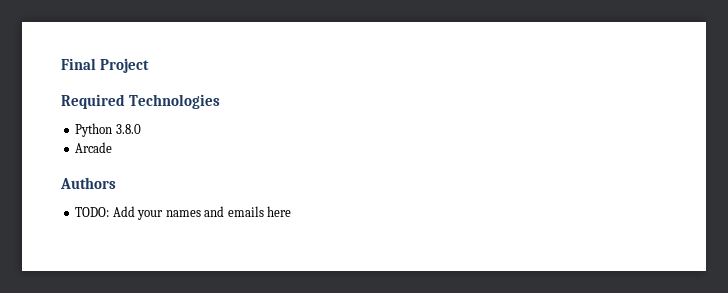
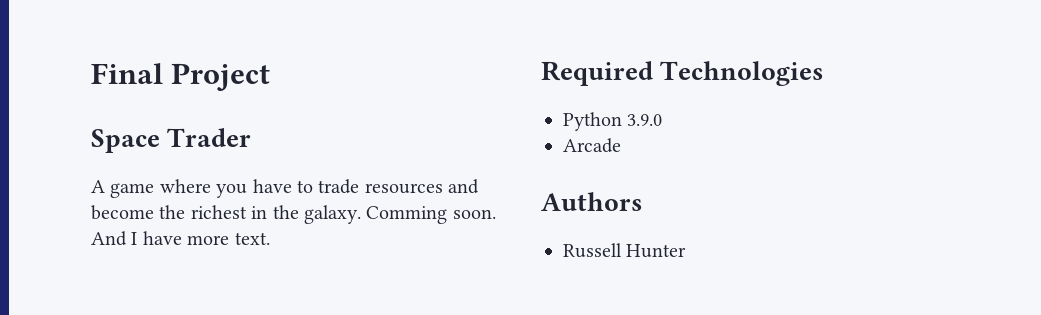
+ Space Trader
+ A game where you have to trade resources and become the richest in the galaxy. Comming soon. And I have more text.
- Python 3.8.0
+ Python 3.9.0
- TODO: Add your names and emails here
+ Russell Hunter

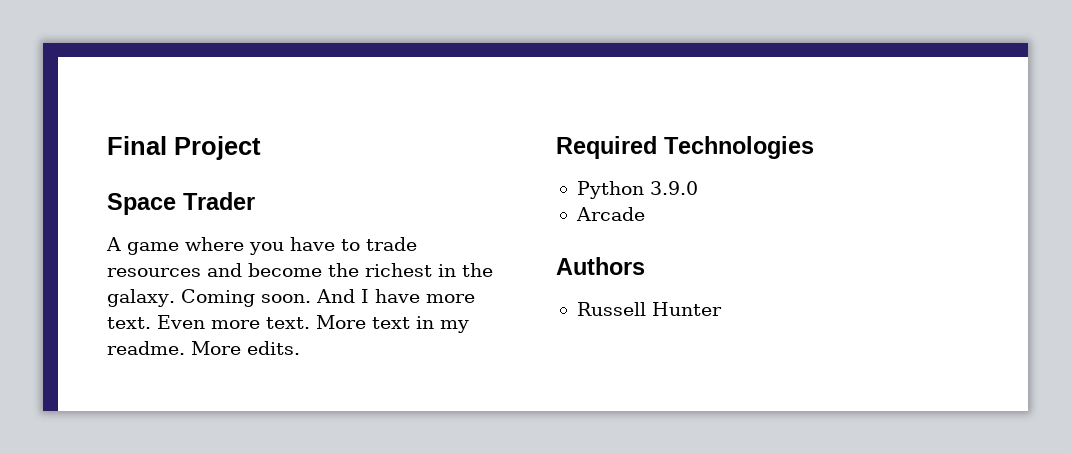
- Comming soon.
+ Coming soon.
+ Even more text. More text in my readme. More edits.

